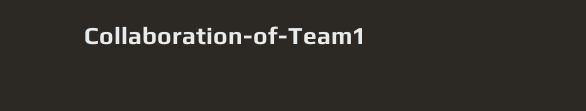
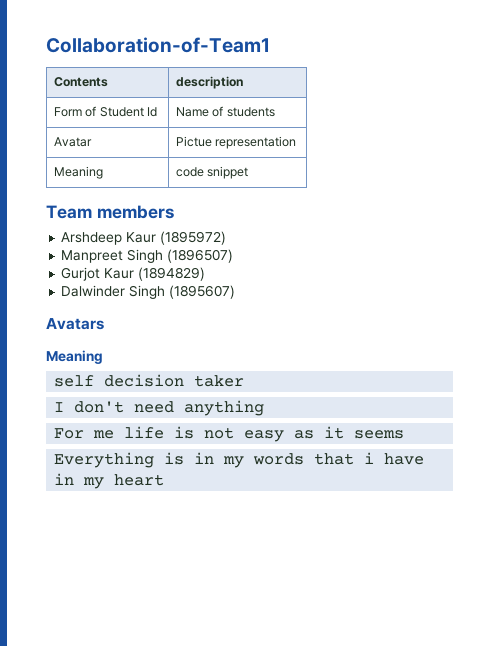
+ Contents | description
+ Form of Student Id | Name of students
+ Avatar | Pictue representation
+ Meaning | code snippet
+ Team members
+ Arshdeep Kaur (1895972)
+ Manpreet Singh (1896507)
+ Gurjot Kaur (1894829)
+ Dalwinder Singh (1895607)
+ Avatars
+ Meaning
+ self decision taker
+ I don't need anything
+ For me life is not easy as it seems
+ Everything is in my words that i have in my heart

